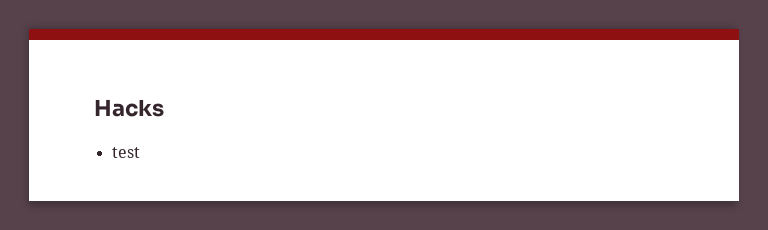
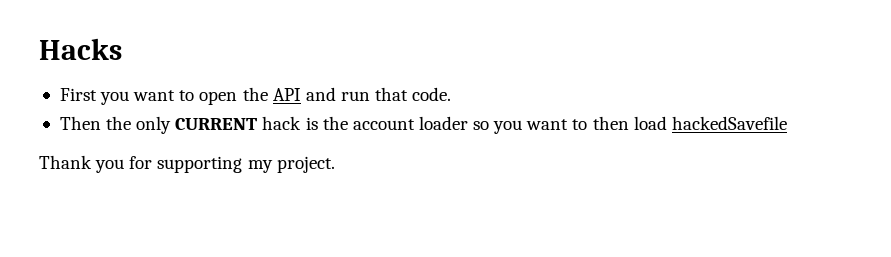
- test
+ First you want to open the API and run that code.
+ Then the only CURRENT hack is the account loader so you want to then load hackedSavefile
+ Thank you for supporting my project.

